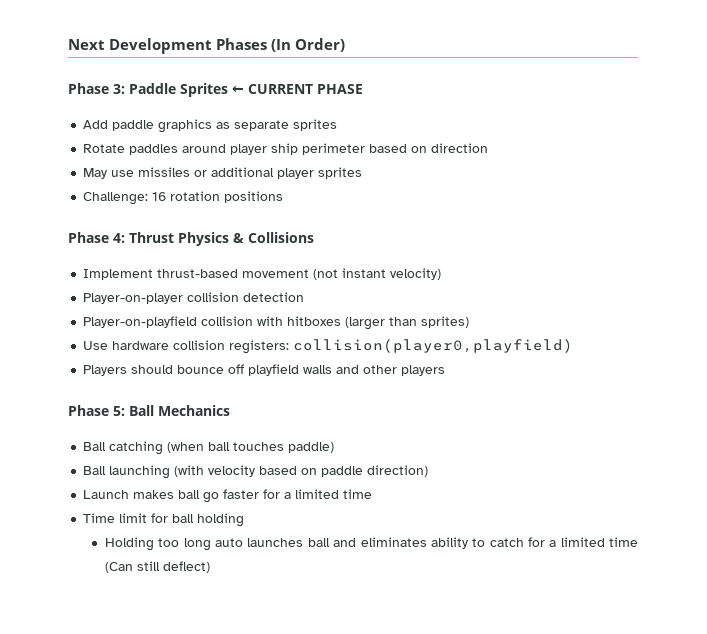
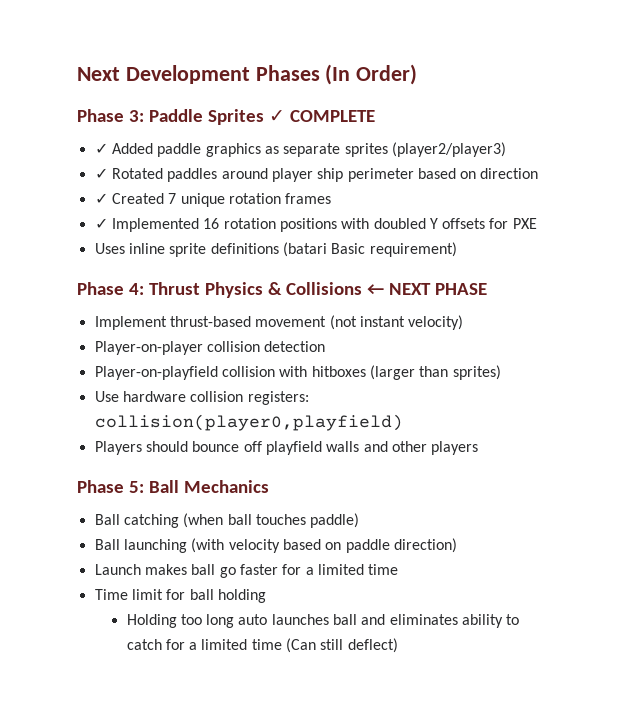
- Phase 3: Paddle Sprites ← CURRENT PHASE
- Add paddle graphics as separate sprites
- Rotate paddles around player ship perimeter based on direction
+ Phase 3: Paddle Sprites ✓ COMPLETE
+ ✓ Added paddle graphics as separate sprites (player2/player3)
+ ✓ Rotated paddles around player ship perimeter based on direction
- May use missiles or additional player sprites
- Challenge: 16 rotation positions
+ ✓ Created 7 unique rotation frames
+ ✓ Implemented 16 rotation positions with doubled Y offsets for PXE
+ Uses inline sprite definitions (batari Basic requirement)
- Phase 4: Thrust Physics & Collisions
+ Phase 4: Thrust Physics & Collisions ← NEXT PHASE

